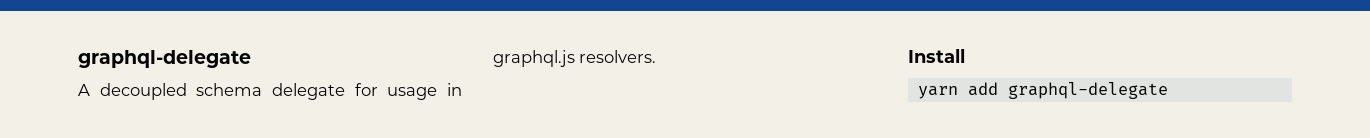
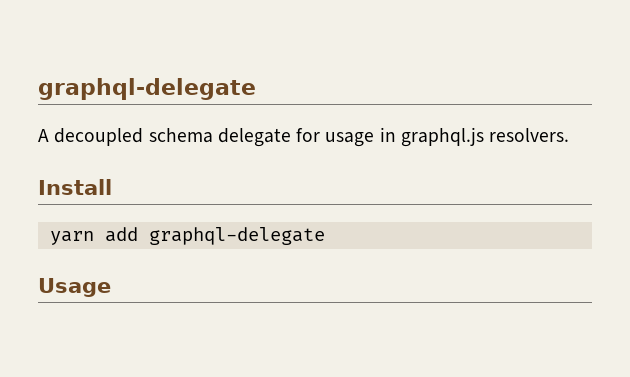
+ Usage

